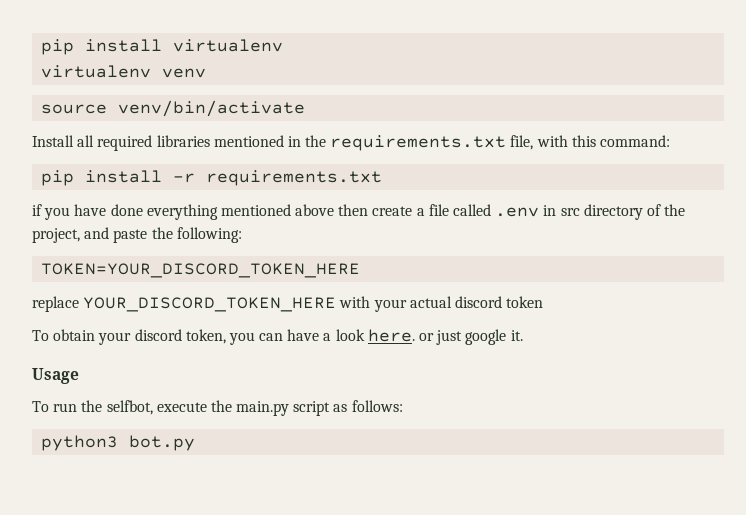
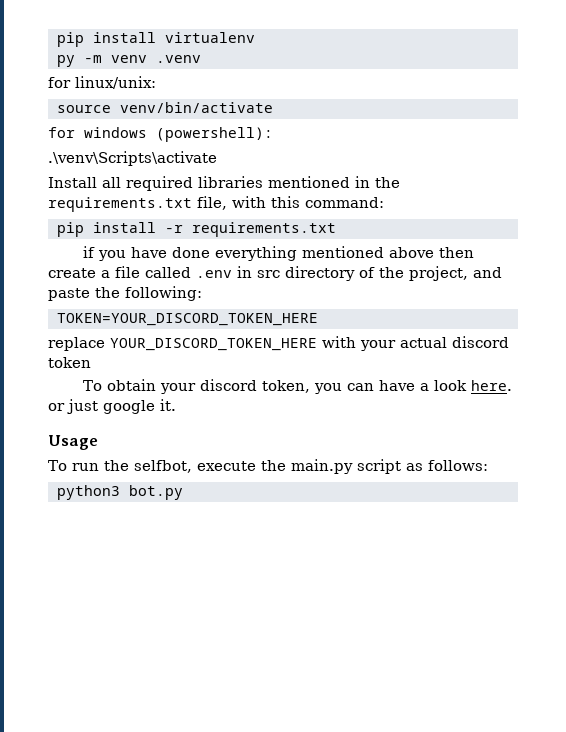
- virtualenv venv
+ py -m venv .venv
+ for linux/unix:
+ for windows (powershell):
+ .\venv\Scripts\activate

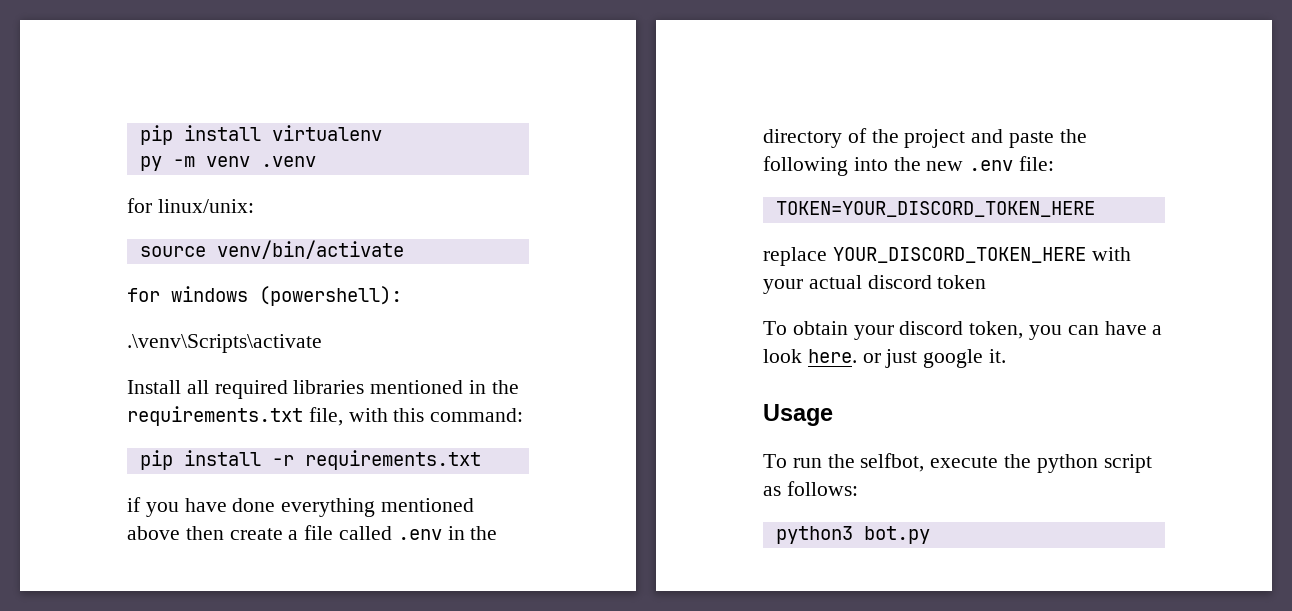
- if you have done everything mentioned above then create a file called .env in src directory of the project, and paste the following:
+ if you have done everything mentioned above then create a file called .env in the directory of the project and paste the following into the new .env file:
- To run the selfbot, execute the main.py script as follows:
+ To run the selfbot, execute the python script as follows:

